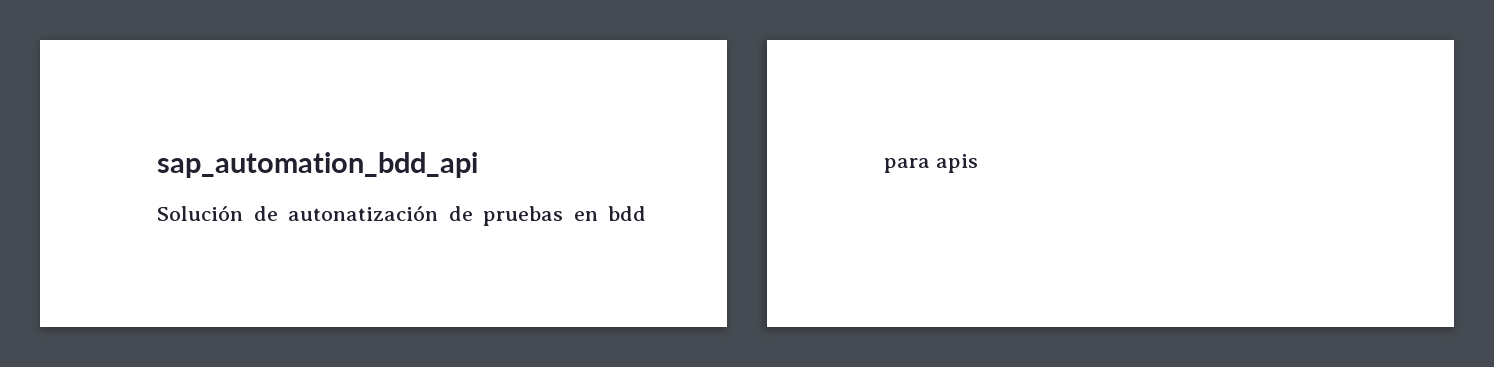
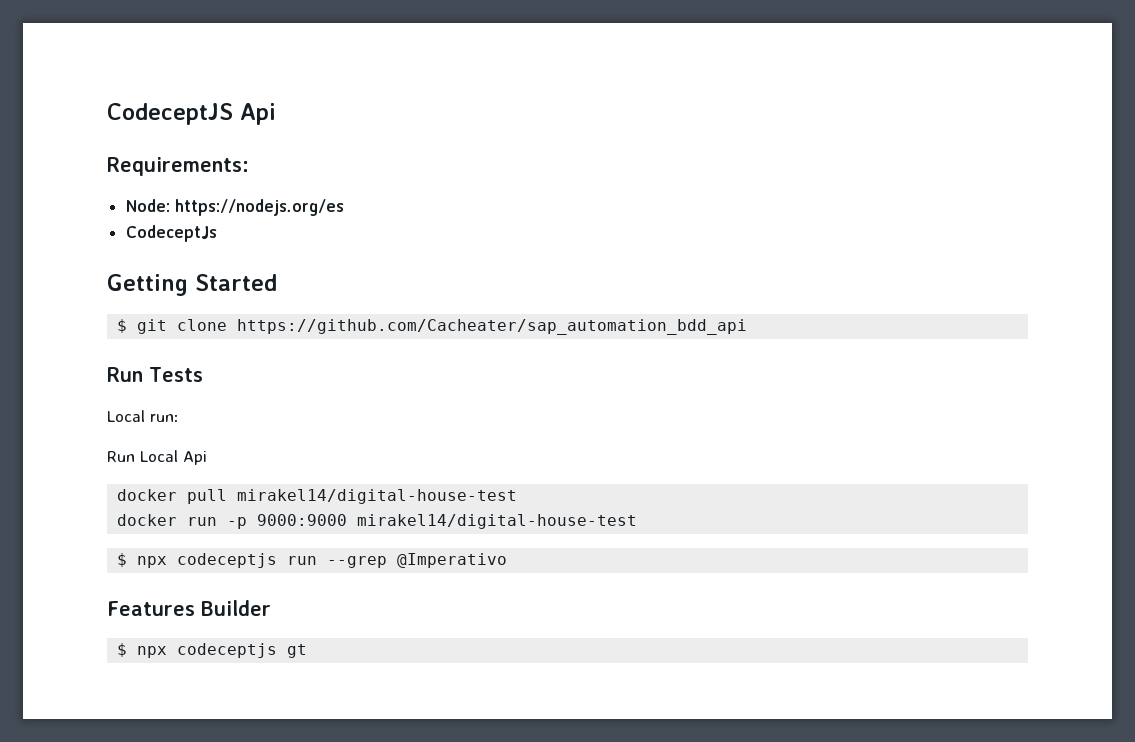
- sap_automation_bdd_api
- Solución de autonatización de pruebas en bdd para apis
+ CodeceptJS Api
+ Requirements:
+ Node: https://nodejs.org/es
+ CodeceptJs
+ Getting Started
+ $ git clone https://github.com/Cacheater/sap_automation_bdd_api
+ Run Tests
+ Local run:
+ Run Local Api
+ docker pull mirakel14/digital-house-test
+ docker run -p 9000:9000 mirakel14/digital-house-test
+ $ npx codeceptjs run --grep @Imperativo
+ Features Builder
+ $ npx codeceptjs gt

